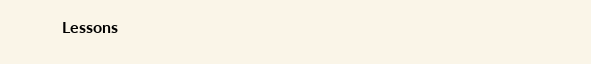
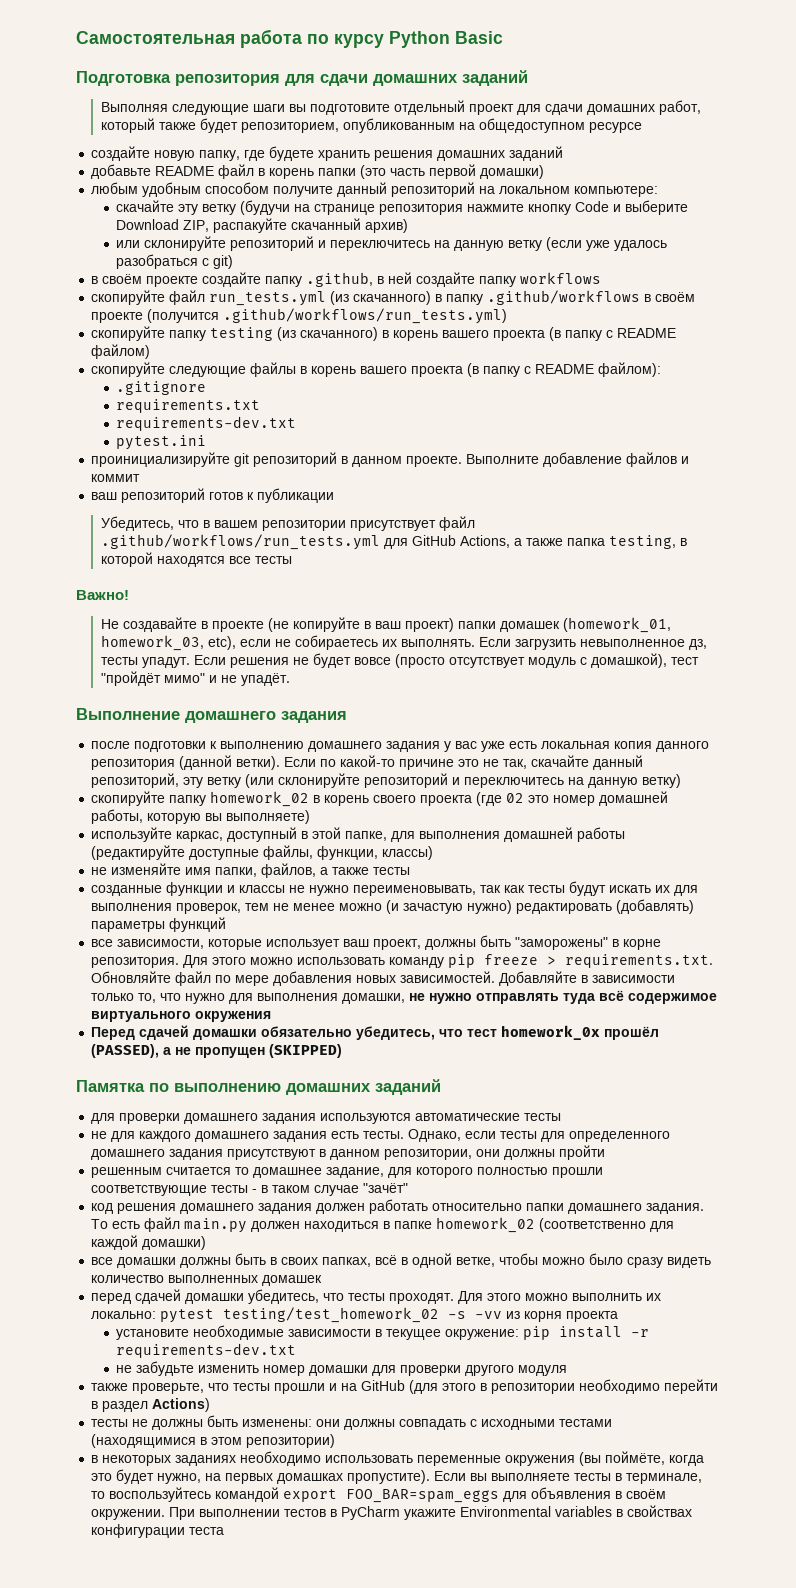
- Lessons
+ Самостоятельная работа по курсу Python Basic
+ Подготовка репозитория для сдачи домашних заданий
+ Выполняя следующие шаги вы подготовите отдельный проект для сдачи домашних работ, который также будет репозиторием, опубликованным на общедоступном ресурсе
+ создайте новую папку, где будете хранить решения домашних заданий
+ добавьте README файл в корень папки (это часть первой домашки)
+ любым удобным способом получите данный репозиторий на локальном компьютере:
+ скачайте эту ветку (будучи на странице репозитория нажмите кнопку Code и выберите Download ZIP, распакуйте скачанный архив)
+ или склонируйте репозиторий и переключитесь на данную ветку (если уже удалось разобраться с git)
+ в своём проекте создайте папку .github, в ней создайте папку workflows
+ скопируйте файл run_tests.yml (из скачанного) в папку .github/workflows в своём проекте (получится .github/workflows/run_tests.yml)
+ скопируйте папку testing (из скачанного) в корень вашего проекта (в папку с README файлом)
+ скопируйте следующие файлы в корень вашего проекта (в папку с README файлом):
+ .gitignore
+ requirements.txt
+ requirements-dev.txt
+ pytest.ini
+ проинициализируйте git репозиторий в данном проекте. Выполните добавление файлов и коммит
+ ваш репозиторий готов к публикации
+ Убедитесь, что в вашем репозитории присутствует файл .github/workflows/run_tests.yml для GitHub Actions, а также папка testing, в которой находятся все тесты
+ Важно!
+ Не создавайте в проекте (не копируйте в ваш проект) папки домашек (homework_01, homework_03, etc), если не собираетесь их выполнять. Если загрузить невыполненное дз, тесты упадут. Если решения не будет вовсе (просто отсутствует модуль с домашкой), тест "пройдёт мимо" и не упадёт.
+ Выполнение домашнего задания
+ после подготовки к выполнению домашнего задания у вас уже есть локальная копия данного репозитория (данной ветки). Если по какой-то причине это не так, скачайте данный репозиторий, эту ветку (или склонируйте репозиторий и переключитесь на данную ветку)
+ скопируйте папку homework_02 в корень своего проекта (где 02 это номер домашней работы, которую вы выполняете)
+ используйте каркас, доступный в этой папке, для выполнения домашней работы (редактируйте доступные файлы, функции, классы)
+ не изменяйте имя папки, файлов, а также тесты
+ созданные функции и классы не нужно переименовывать, так как тесты будут искать их для выполнения проверок, тем не менее можно (и зачастую нужно) редактировать (добавлять) параметры функций
+ все зависимости, которые использует ваш проект, должны быть "заморожены" в корне репозитория. Для этого можно использовать команду pip freeze > requirements.txt. Обновляйте файл по мере добавления новых зависимостей. Добавляйте в зависимости только то, что нужно для выполнения домашки, не нужно отправлять туда всё содержимое виртуального окружения
+ Перед сдачей домашки обязательно убедитесь, что тест homework_0x прошёл (PASSED), а не пропущен (SKIPPED)
+ Памятка по выполнению домашних заданий
+ для проверки домашнего задания используются автоматические тесты
+ не для каждого домашнего задания есть тесты. Однако, если тесты для определенного домашнего задания присутствуют в данном репозитории, они должны пройти
+ решенным считается то домашнее задание, для которого полностью прошли соответствующие тесты - в таком случае "зачёт"
+ код решения домашнего задания должен работать относительно папки домашнего задания. То есть файл main.py должен находиться в папке homework_02 (соответственно для каждой домашки)
+ все домашки должны быть в своих папках, всё в одной ветке, чтобы можно было сразу видеть количество выполненных домашек
+ перед сдачей домашки убедитесь, что тесты проходят. Для этого можно выполнить их локально: pytest testing/test_homework_02 -s -vv из корня проекта
+ установите необходимые зависимости в текущее окружение: pip install -r requirements-dev.txt
+ не забудьте изменить номер домашки для проверки другого модуля
+ также проверьте, что тесты прошли и на GitHub (для этого в репозитории необходимо перейти в раздел Actions)
+ тесты не должны быть изменены: они должны совпадать с исходными тестами (находящимися в этом репозитории)
+ в некоторых заданиях необходимо использовать переменные окружения (вы поймёте, когда это будет нужно, на первых домашках пропустите). Если вы выполняете тесты в терминале, то воспользуйтесь командой export FOO_BAR=spam_eggs для объявления в своём окружении. При выполнении тестов в PyCharm укажите Environmental variables в свойствах конфигурации теста

